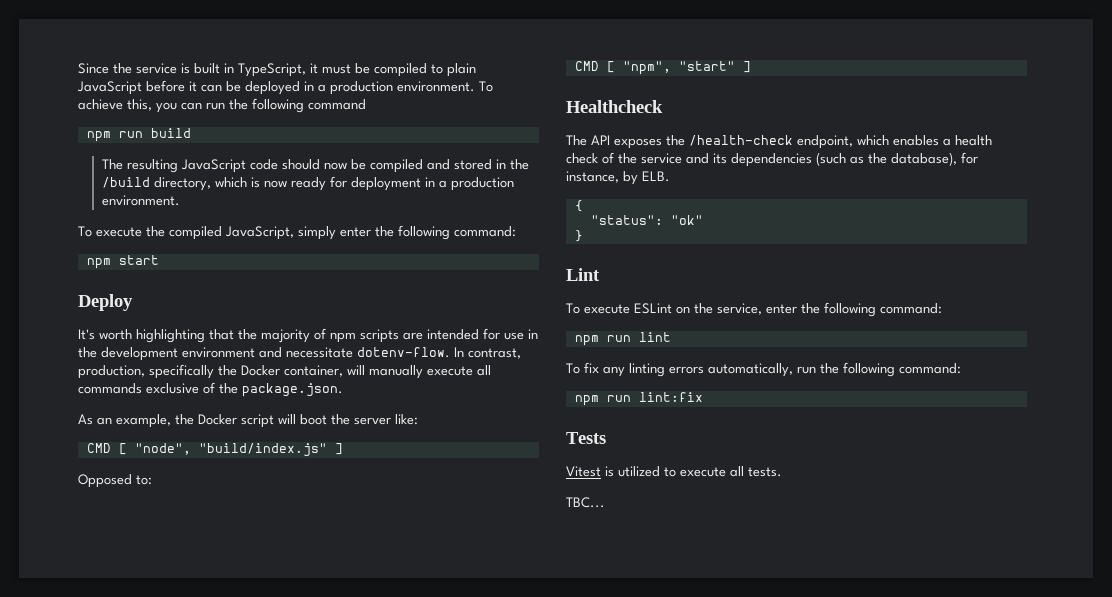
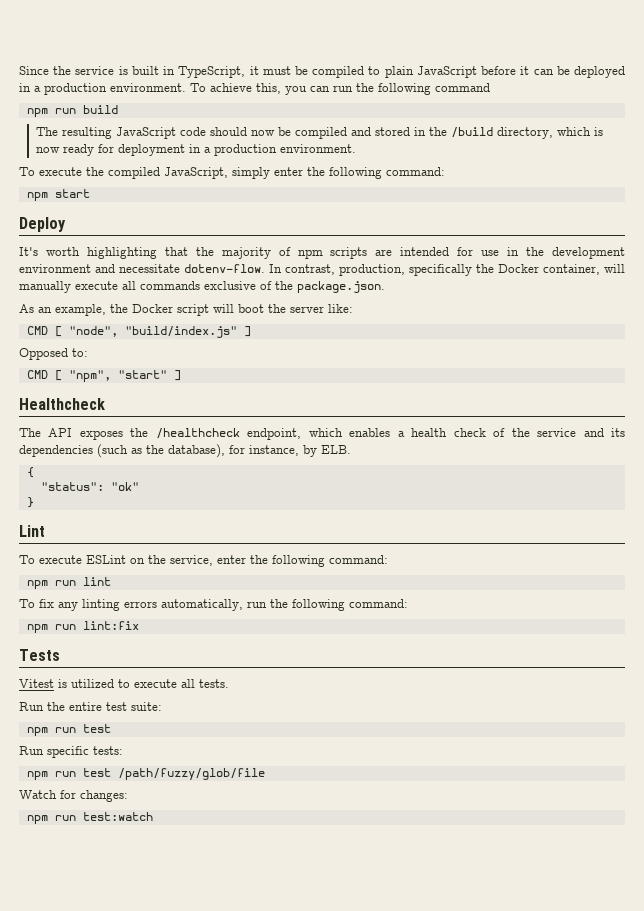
- The API exposes the /health-check endpoint, which enables a health check of the service and its dependencies (such as the database), for instance, by ELB.
+ The API exposes the /healthcheck endpoint, which enables a health check of the service and its dependencies (such as the database), for instance, by ELB.
- TBC...
+ Run the entire test suite:
+ npm run test
+ Run specific tests:
+ npm run test /path/fuzzy/glob/file
+ Watch for changes:
+ npm run test:watch

